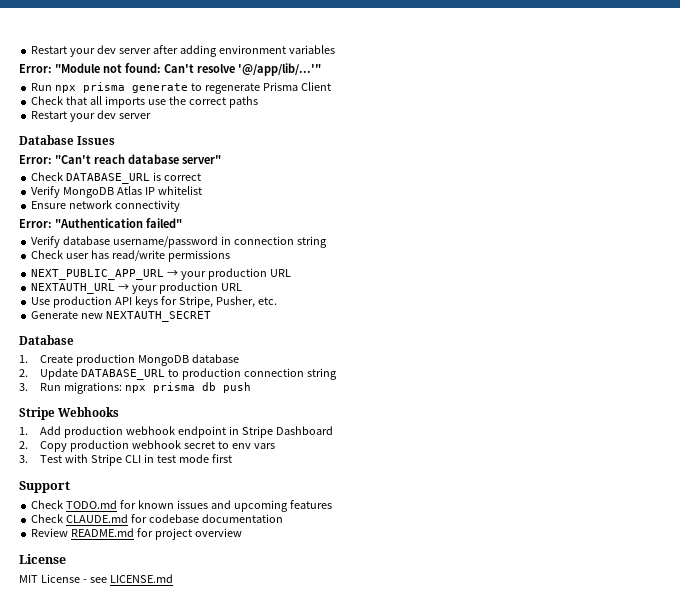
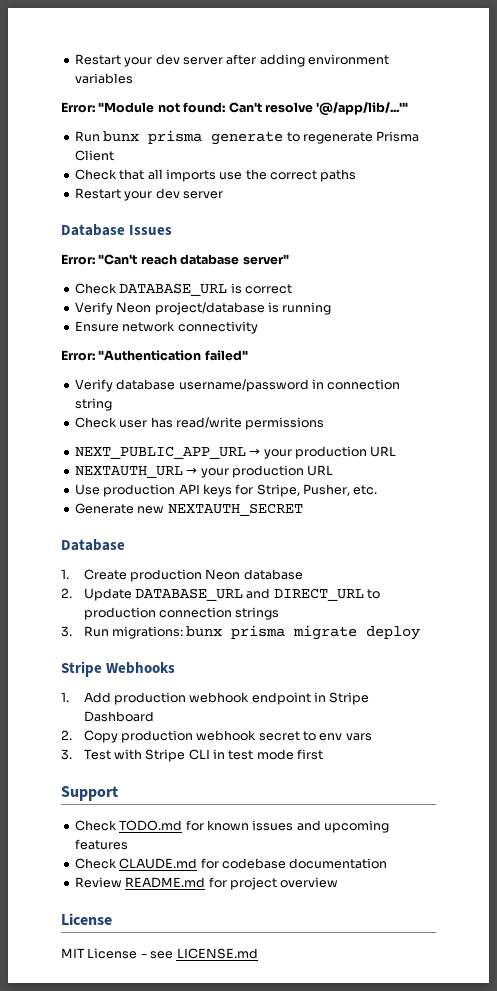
- Run npx prisma generate to regenerate Prisma Client
+ Run bunx prisma generate to regenerate Prisma Client
- Verify MongoDB Atlas IP whitelist
+ Verify Neon project/database is running
- 1. Create production MongoDB database
+ 1. Create production Neon database
- 2. Update DATABASE_URL to production connection string
+ 2. Update DATABASE_URL and DIRECT_URL to production connection strings
- 3. Run migrations: npx prisma db push
+ 3. Run migrations: bunx prisma migrate deploy

